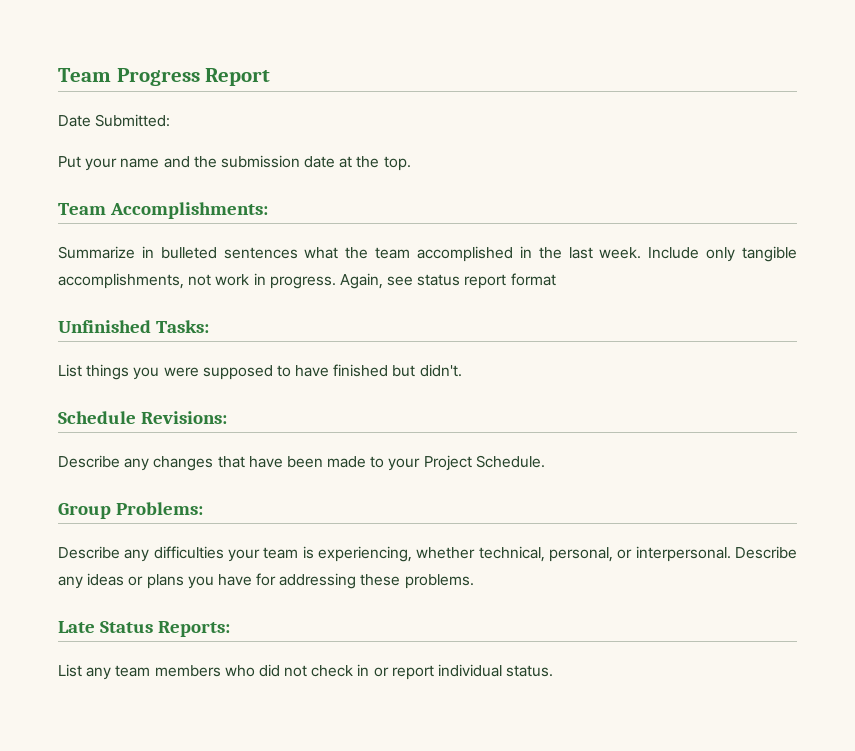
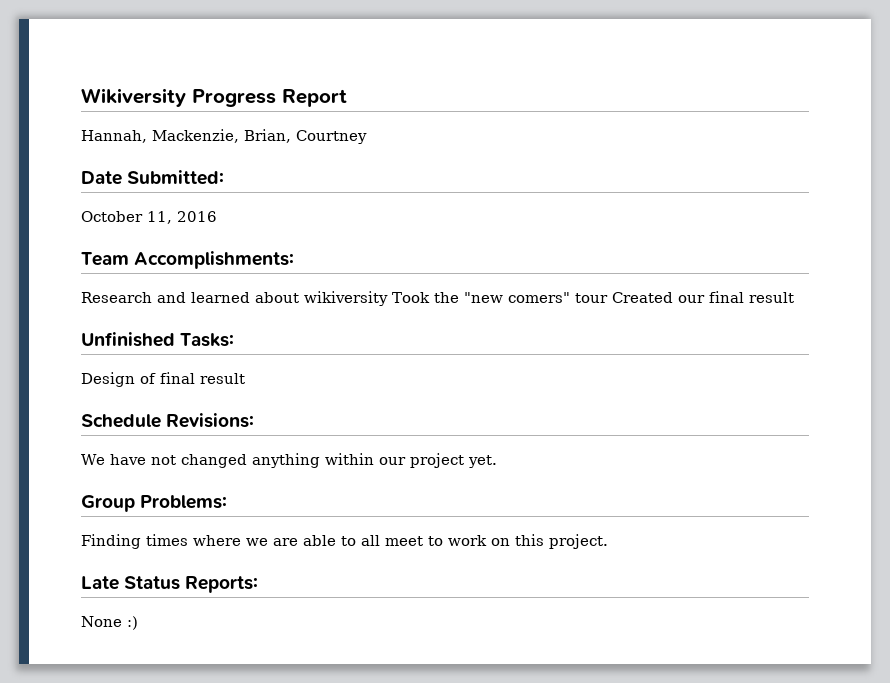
- Team Progress Report
+ Wikiversity Progress Report
+ Hannah, Mackenzie, Brian, Courtney
  Date Submitted:
- Put your name and the submission date at the top.
+ October 11, 2016
  Team Accomplishments:
- Summarize in bulleted sentences what the team accomplished in the last week. Include only tangible accomplishments, not work in progress. Again, see status report format
+ Research and learned about wikiversity Took the "new comers" tour Created our final result
  Unfinished Tasks:
- List things you were supposed to have finished but didn't.
+ Design of final result
  Schedule Revisions:
- Describe any changes that have been made to your Project Schedule.
+ We have not changed anything within our project yet.
  Group Problems:
- Describe any difficulties your team is experiencing, whether technical, personal, or interpersonal. Describe any ideas or plans you have for addressing these problems.
+ Finding times where we are able to all meet to work on this project.
  Late Status Reports:
- List any team members who did not check in or report individual status.
+ None :)

